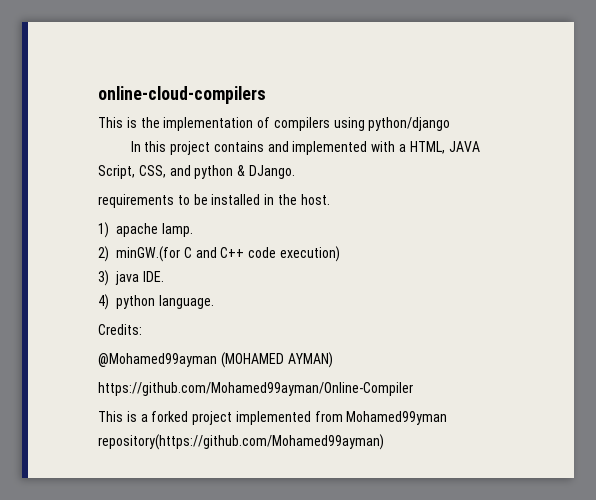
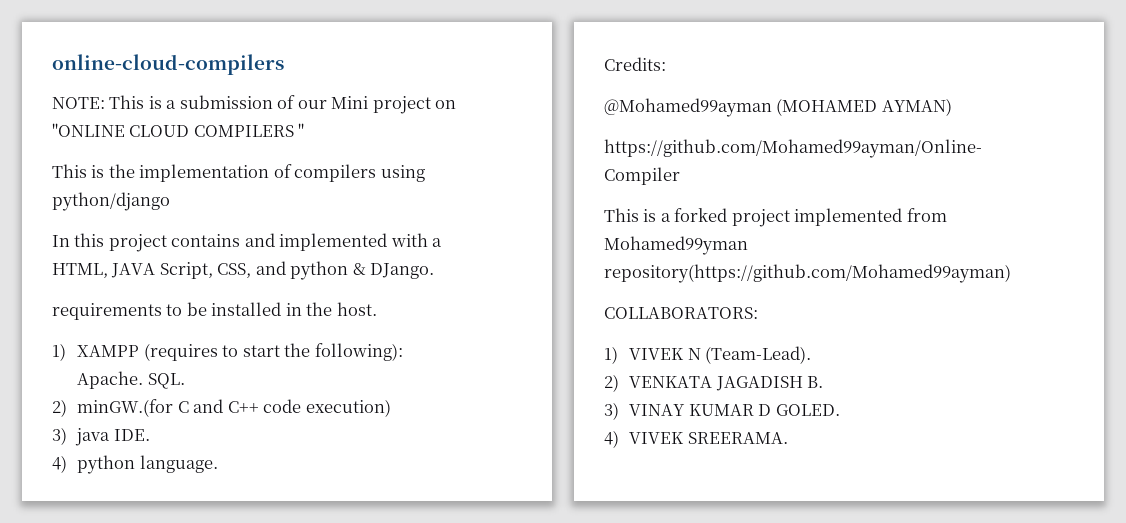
+ NOTE: This is a submission of our Mini project on "ONLINE CLOUD COMPILERS "
- 1) apache lamp.
+ 1) XAMPP (requires to start the following): Apache. SQL.
+ COLLABORATORS:
+ 1) VIVEK N (Team-Lead).
+ 2) VENKATA JAGADISH B.
+ 3) VINAY KUMAR D GOLED.
+ 4) VIVEK SREERAMA.

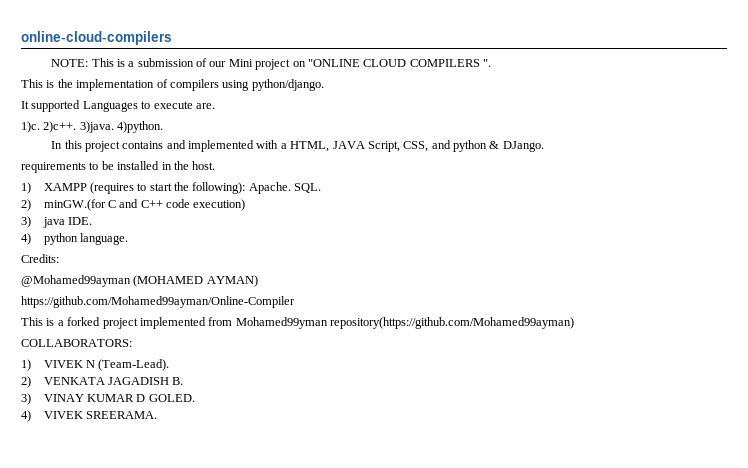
- NOTE: This is a submission of our Mini project on "ONLINE CLOUD COMPILERS "
+ NOTE: This is a submission of our Mini project on "ONLINE CLOUD COMPILERS ".
- This is the implementation of compilers using python/django
+ This is the implementation of compilers using python/django.
+ It supported Languages to execute are.
+ 1)c. 2)c++. 3)java. 4)python.

